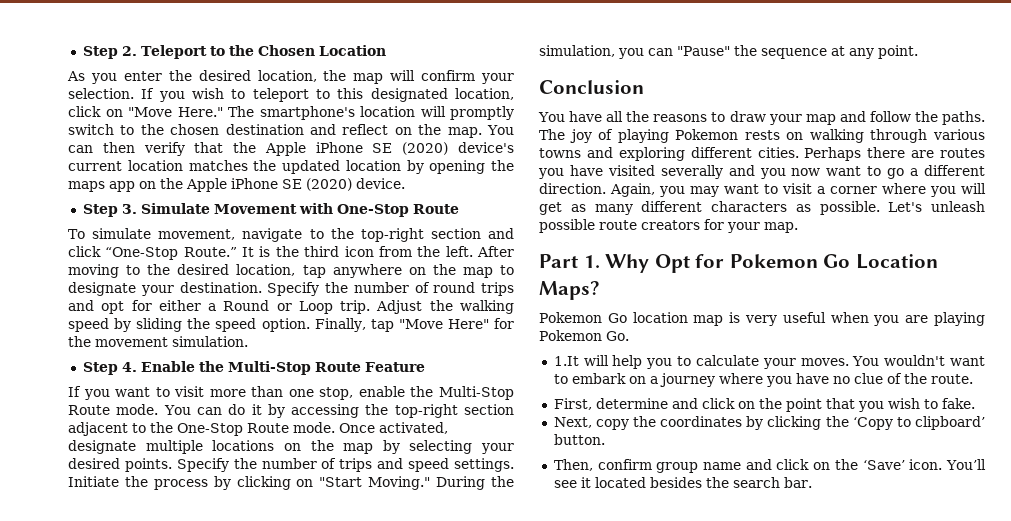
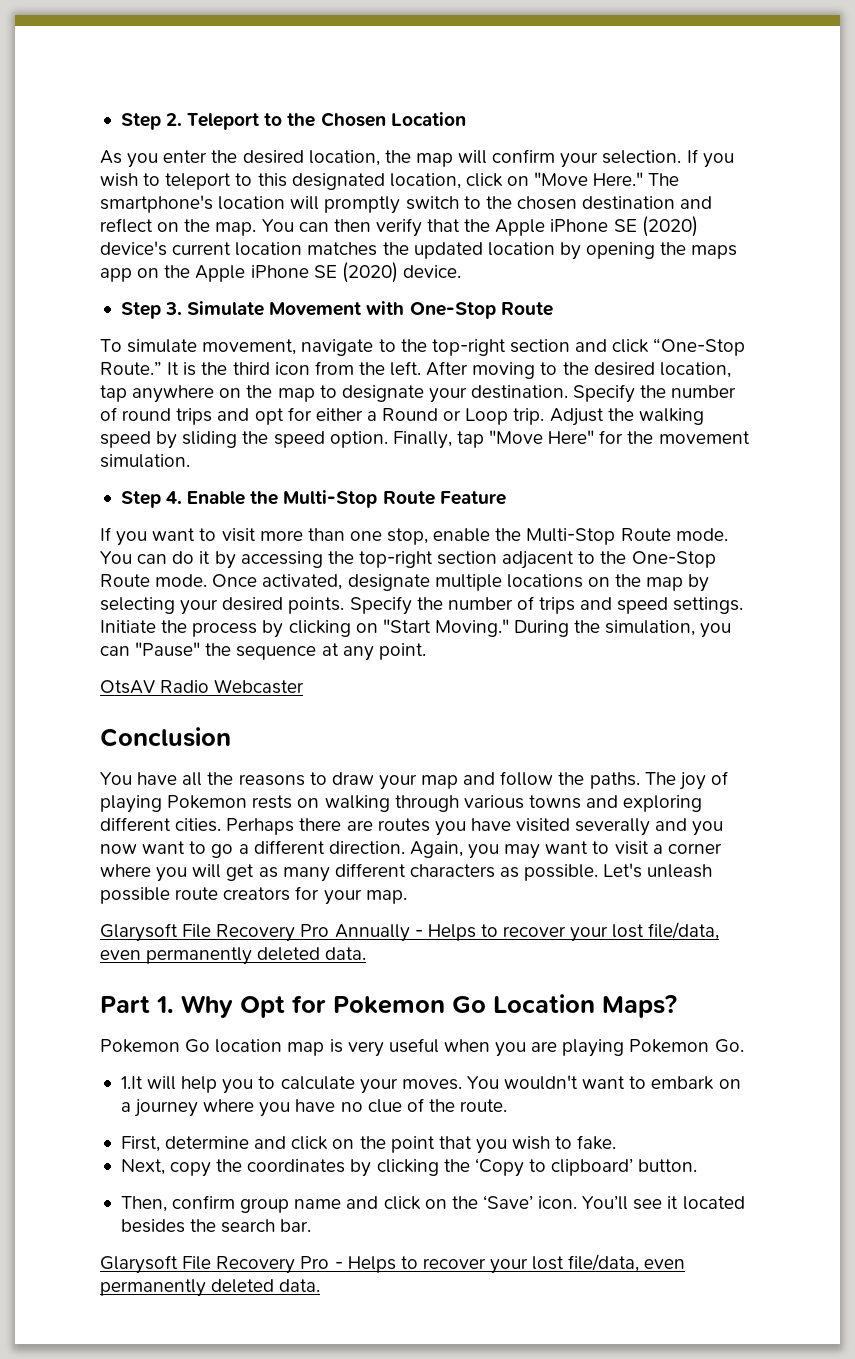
+ OtsAV Radio Webcaster
+ Glarysoft File Recovery Pro Annually - Helps to recover your lost file/data, even permanently deleted data.
+ Glarysoft File Recovery Pro - Helps to recover your lost file/data, even permanently deleted data.

